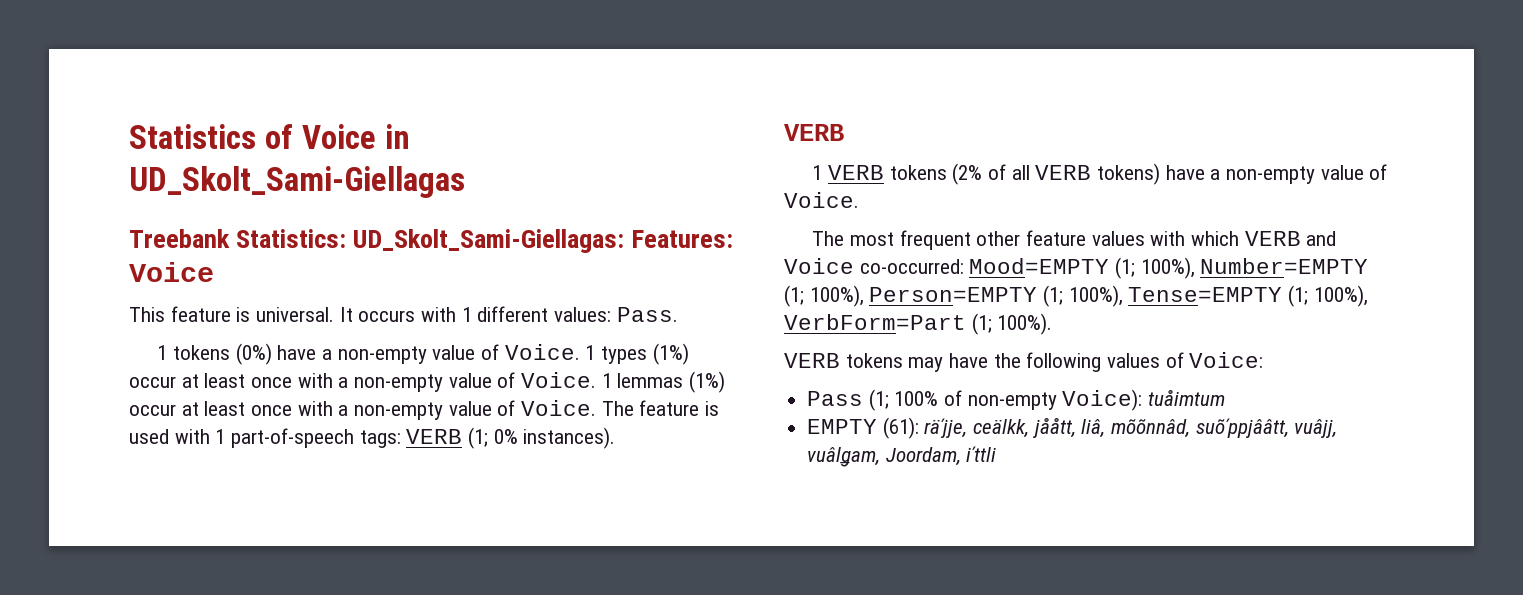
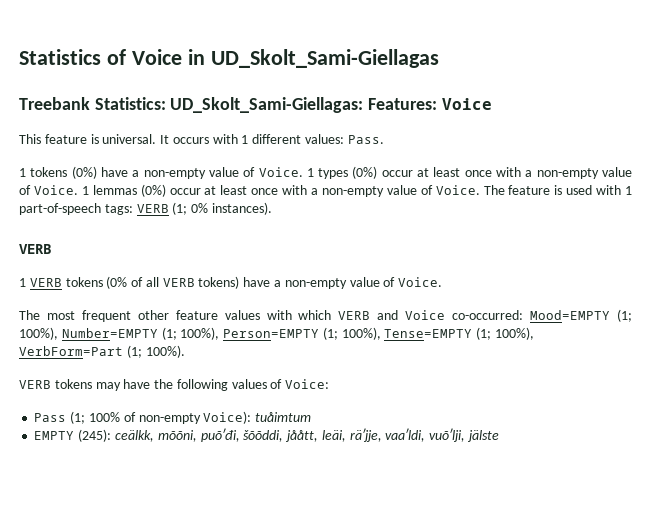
- 1 types (1%) occur at least once with a non-empty value of Voice.
+ 1 types (0%) occur at least once with a non-empty value of Voice.
- 1 lemmas (1%) occur at least once with a non-empty value of Voice.
+ 1 lemmas (0%) occur at least once with a non-empty value of Voice.
- 1 VERB tokens (2% of all VERB tokens) have a non-empty value of Voice.
+ 1 VERB tokens (0% of all VERB tokens) have a non-empty value of Voice.
- EMPTY (61): räʹjje, ceälkk, jåått, liâ, mõõnnâd, suõʹppjââtt, vuâjj, vuâlǥam, Joordam, iʹttli
+ EMPTY (245): ceälkk, mõõni, puõʹđi, šõõddi, jåått, leäi, räʹjje, vaaʹldi, vuõʹlji, jälste

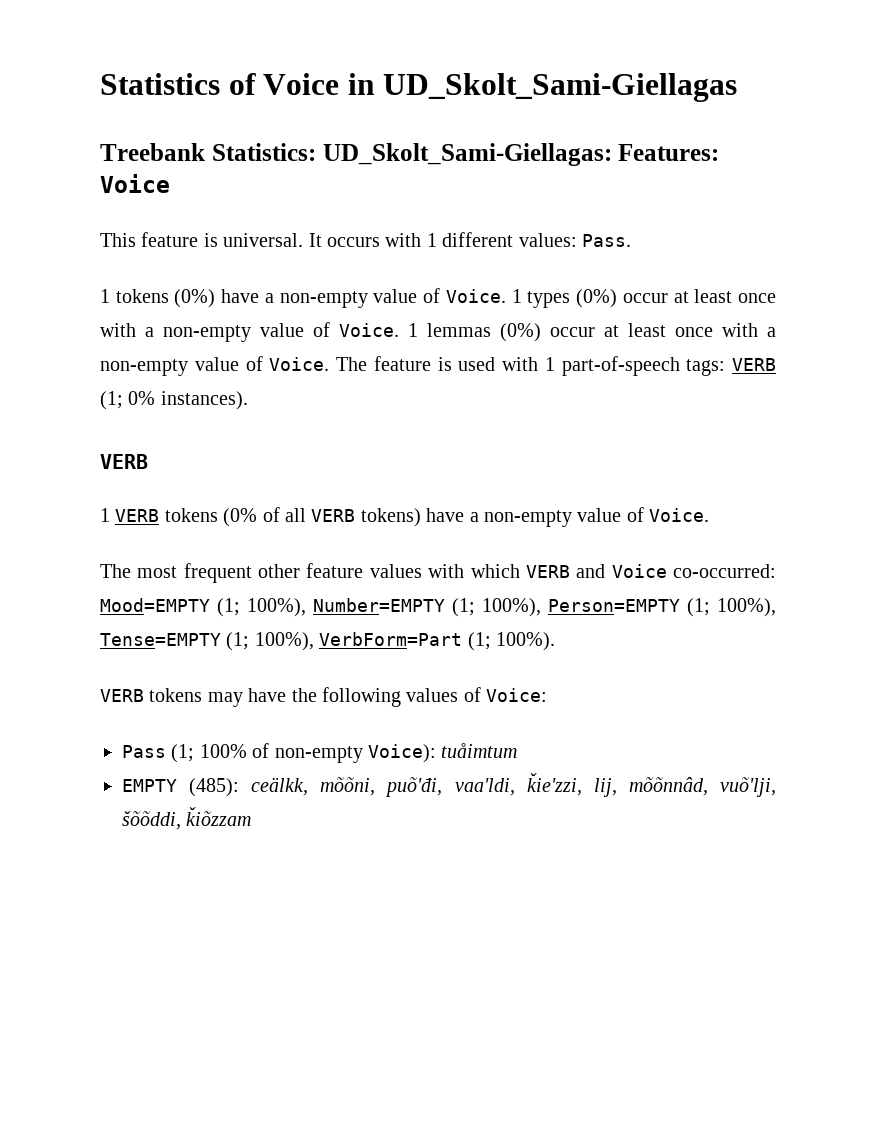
- EMPTY (245): ceälkk, mõõni, puõʹđi, šõõddi, jåått, leäi, räʹjje, vaaʹldi, vuõʹlji, jälste
+ EMPTY (485): ceälkk, mõõni, puõʹđi, vaaʹldi, ǩieʹzzi, lij, mõõnnâd, vuõʹlji, šõõddi, ǩiõzzam

